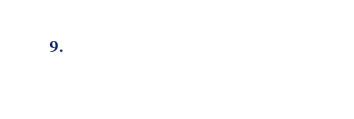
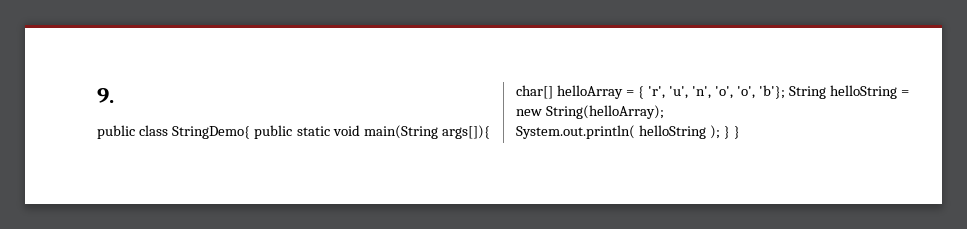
+ public class StringDemo{ public static void main(String args[]){ char[] helloArray = { 'r', 'u', 'n', 'o', 'o', 'b'}; String helloString = new String(helloArray);
+ System.out.println( helloString ); } }

